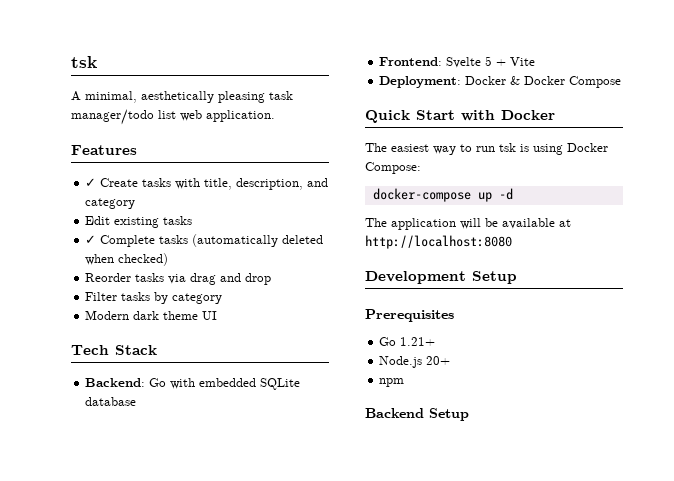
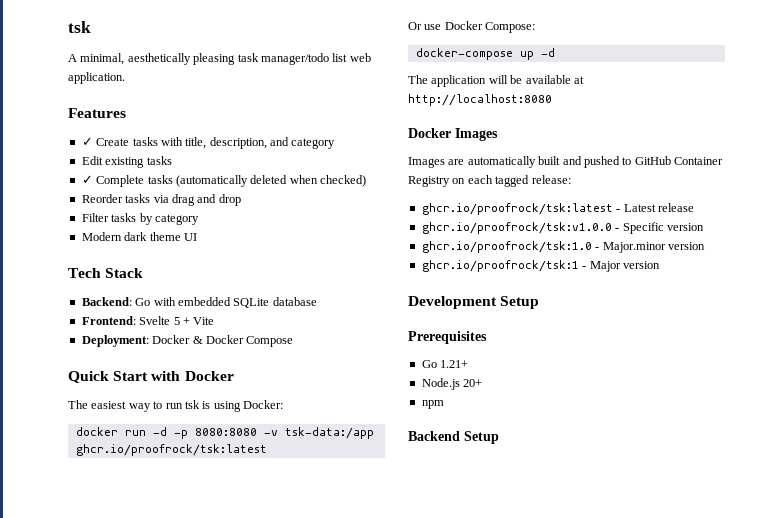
- The easiest way to run tsk is using Docker Compose:
+ The easiest way to run tsk is using Docker:
+ docker run -d -p 8080:8080 -v tsk-data:/app ghcr.io/proofrock/tsk:latest
+ Or use Docker Compose:
+ Docker Images
+ Images are automatically built and pushed to GitHub Container Registry on each tagged release:
+ ghcr.io/proofrock/tsk:latest - Latest release
+ ghcr.io/proofrock/tsk:v1.0.0 - Specific version
+ ghcr.io/proofrock/tsk:1.0 - Major.minor version
+ ghcr.io/proofrock/tsk:1 - Major version

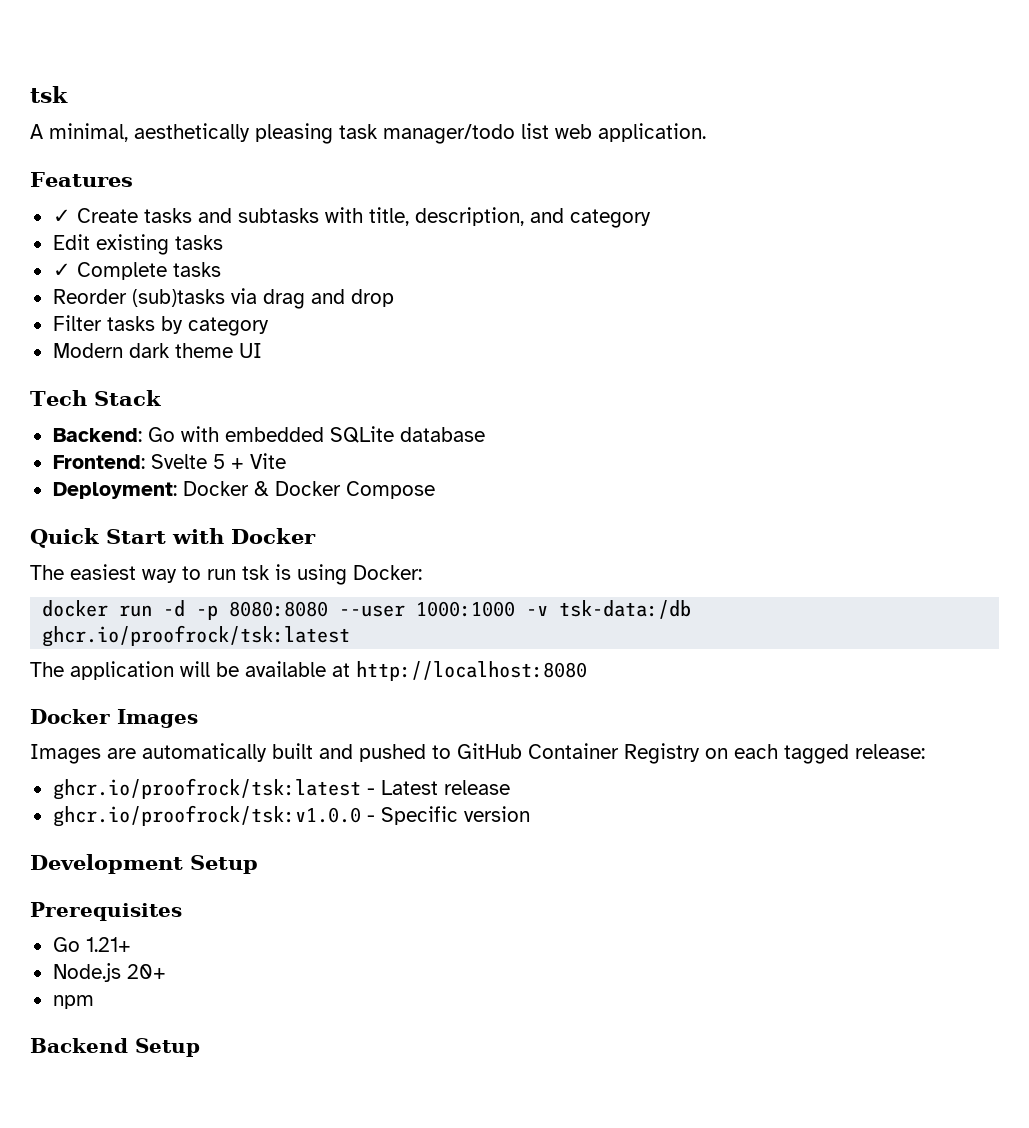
- ✓ Create tasks with title, description, and category
+ ✓ Create tasks and subtasks with title, description, and category
- ✓ Complete tasks (automatically deleted when checked)
+ ✓ Complete tasks
- Reorder tasks via drag and drop
+ Reorder (sub)tasks via drag and drop
- docker run -d -p 8080:8080 -v tsk-data:/app ghcr.io/proofrock/tsk:latest
- Or use Docker Compose:
- docker-compose up -d
+ docker run -d -p 8080:8080 --user 1000:1000 -v tsk-data:/db ghcr.io/proofrock/tsk:latest
- ghcr.io/proofrock/tsk:1.0 - Major.minor version
- ghcr.io/proofrock/tsk:1 - Major version

